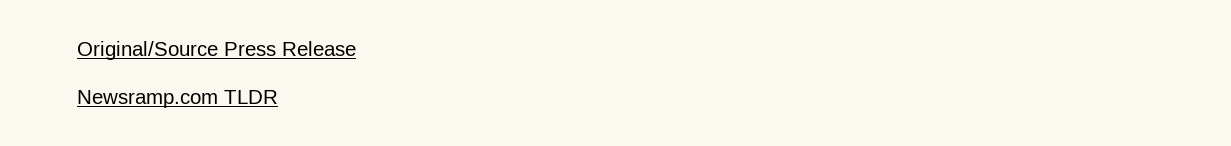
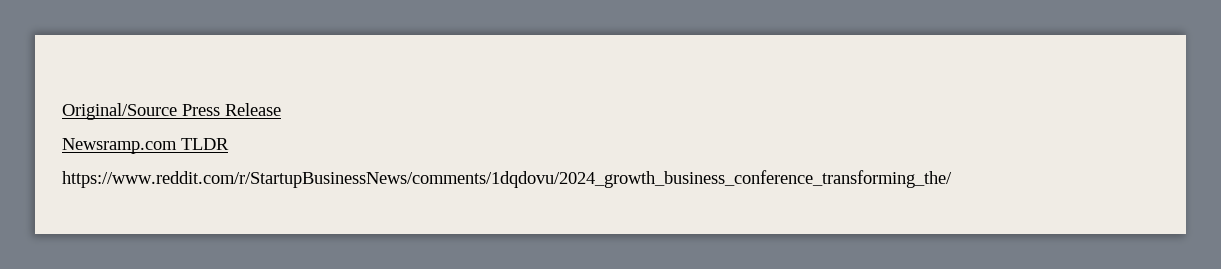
+ https://www.reddit.com/r/StartupBusinessNews/comments/1dqdovu/2024_growth_business_conference_transforming_the/

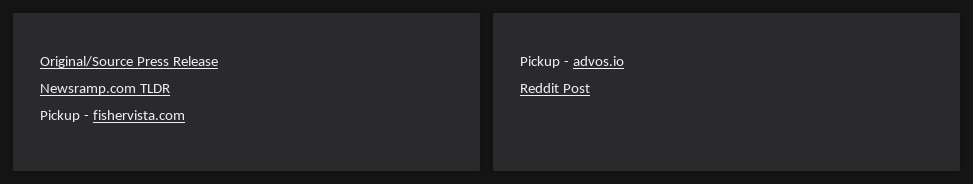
- https://www.reddit.com/r/StartupBusinessNews/comments/1dqdovu/2024_growth_business_conference_transforming_the/
+ Pickup - fishervista.com
+ Pickup - advos.io
+ Reddit Post

